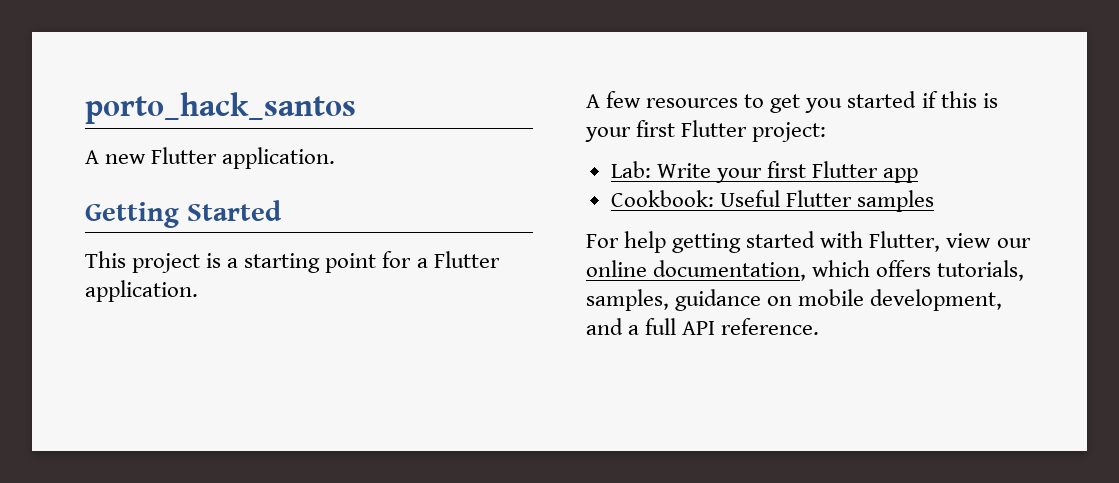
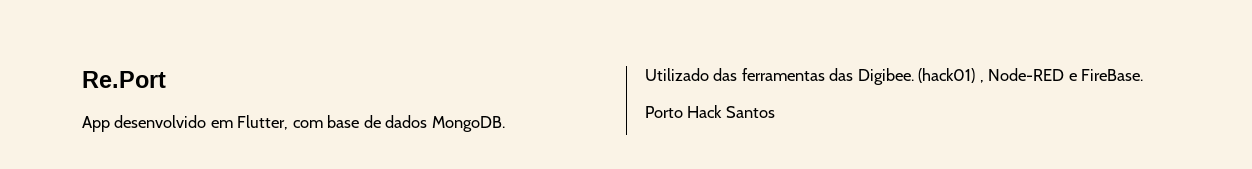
- porto_hack_santos
- A new Flutter application.
- Getting Started
- This project is a starting point for a Flutter application.
- A few resources to get you started if this is your first Flutter project:
- Lab: Write your first Flutter app
- Cookbook: Useful Flutter samples
- For help getting started with Flutter, view our online documentation, which offers tutorials, samples, guidance on mobile development, and a full API reference.
+ Re.Port
+ App desenvolvido em Flutter, com base de dados MongoDB.
+ Utilizado das ferramentas das Digibee. (hack01) , Node-RED e FireBase.
+ Porto Hack Santos

